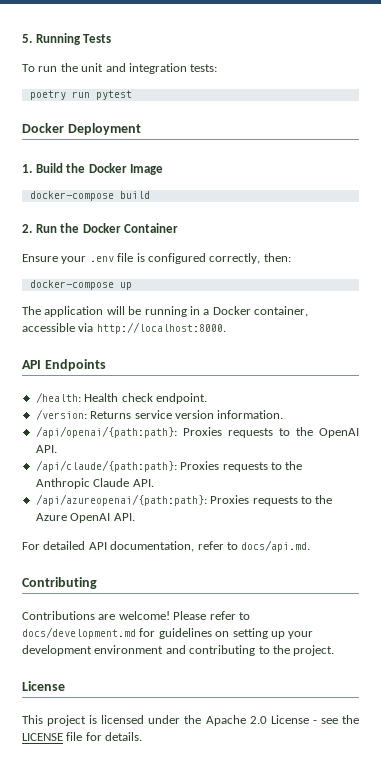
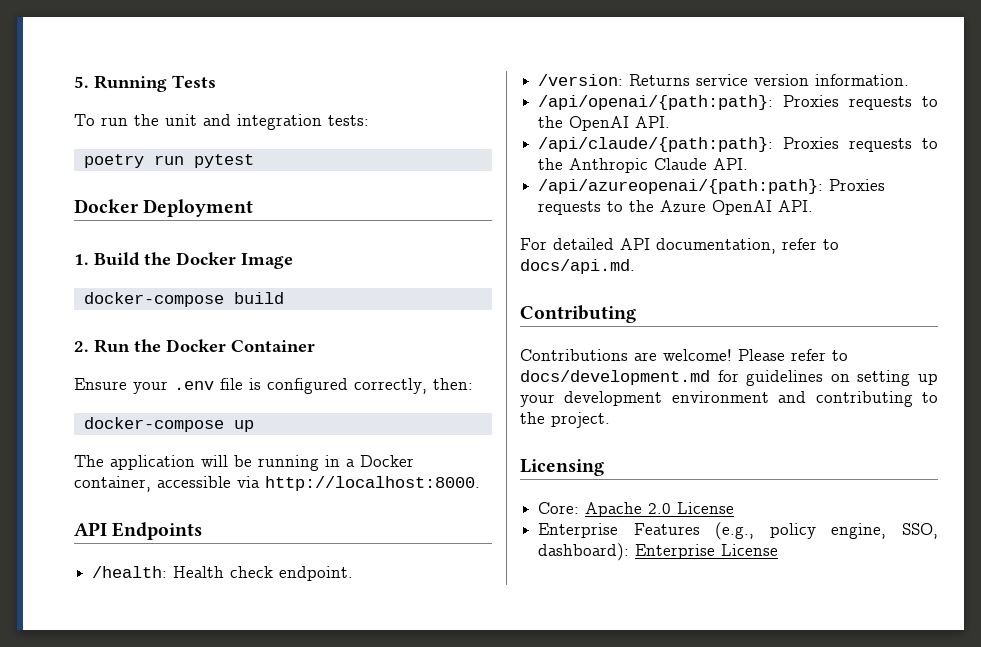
  Please refer to docs/development.md for guidelines on setting up your development environment and contributing to the project.
- License
- This project is licensed under the Apache 2.0 License - see the LICENSE file for details.
+ Licensing
+ Core: Apache 2.0 License
+ Enterprise Features (e.g., policy engine, SSO, dashboard): Enterprise License

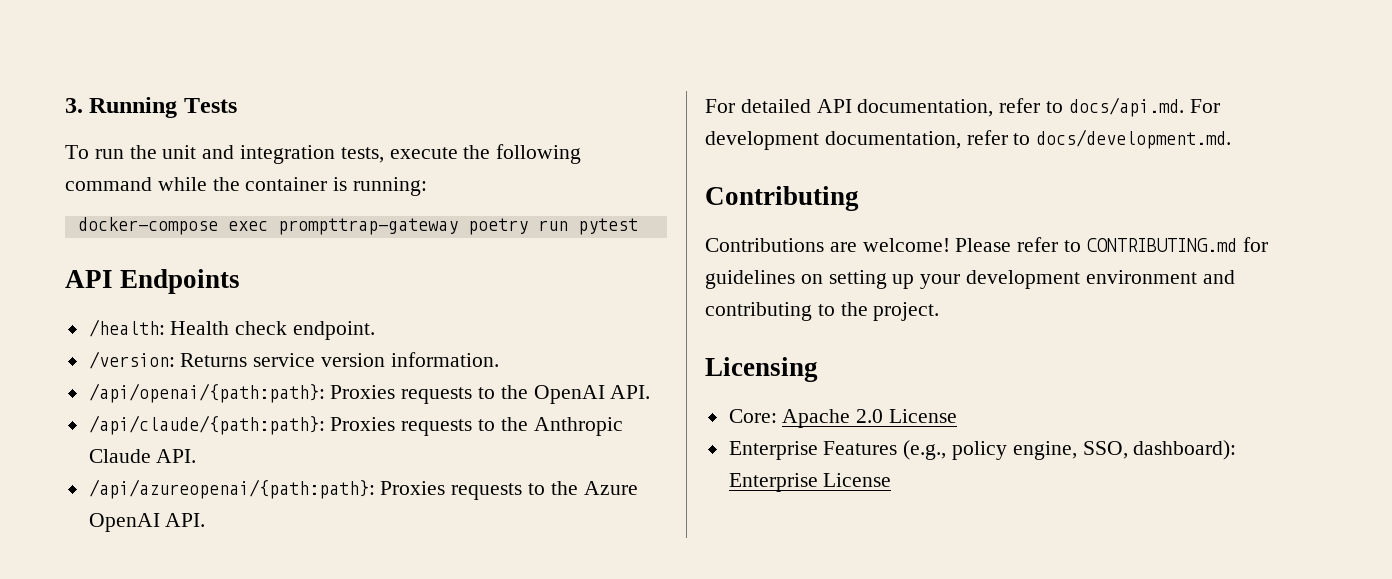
- 5. Running Tests
+ 3. Running Tests
- To run the unit and integration tests:
- poetry run pytest
- Docker Deployment
- 1. Build the Docker Image
- docker-compose build
- 2. Run the Docker Container
- Ensure your .env file is configured correctly, then:
- docker-compose up
- The application will be running in a Docker container, accessible via http://localhost:8000.
+ To run the unit and integration tests, execute the following command while the container is running:
+ docker-compose exec prompttrap-gateway poetry run pytest
- For detailed API documentation, refer to docs/api.md.
+ For detailed API documentation, refer to docs/api.md. For development documentation, refer to docs/development.md.
- Please refer to docs/development.md for guidelines on setting up your development environment and contributing to the project.
+ Please refer to CONTRIBUTING.md for guidelines on setting up your development environment and contributing to the project.

